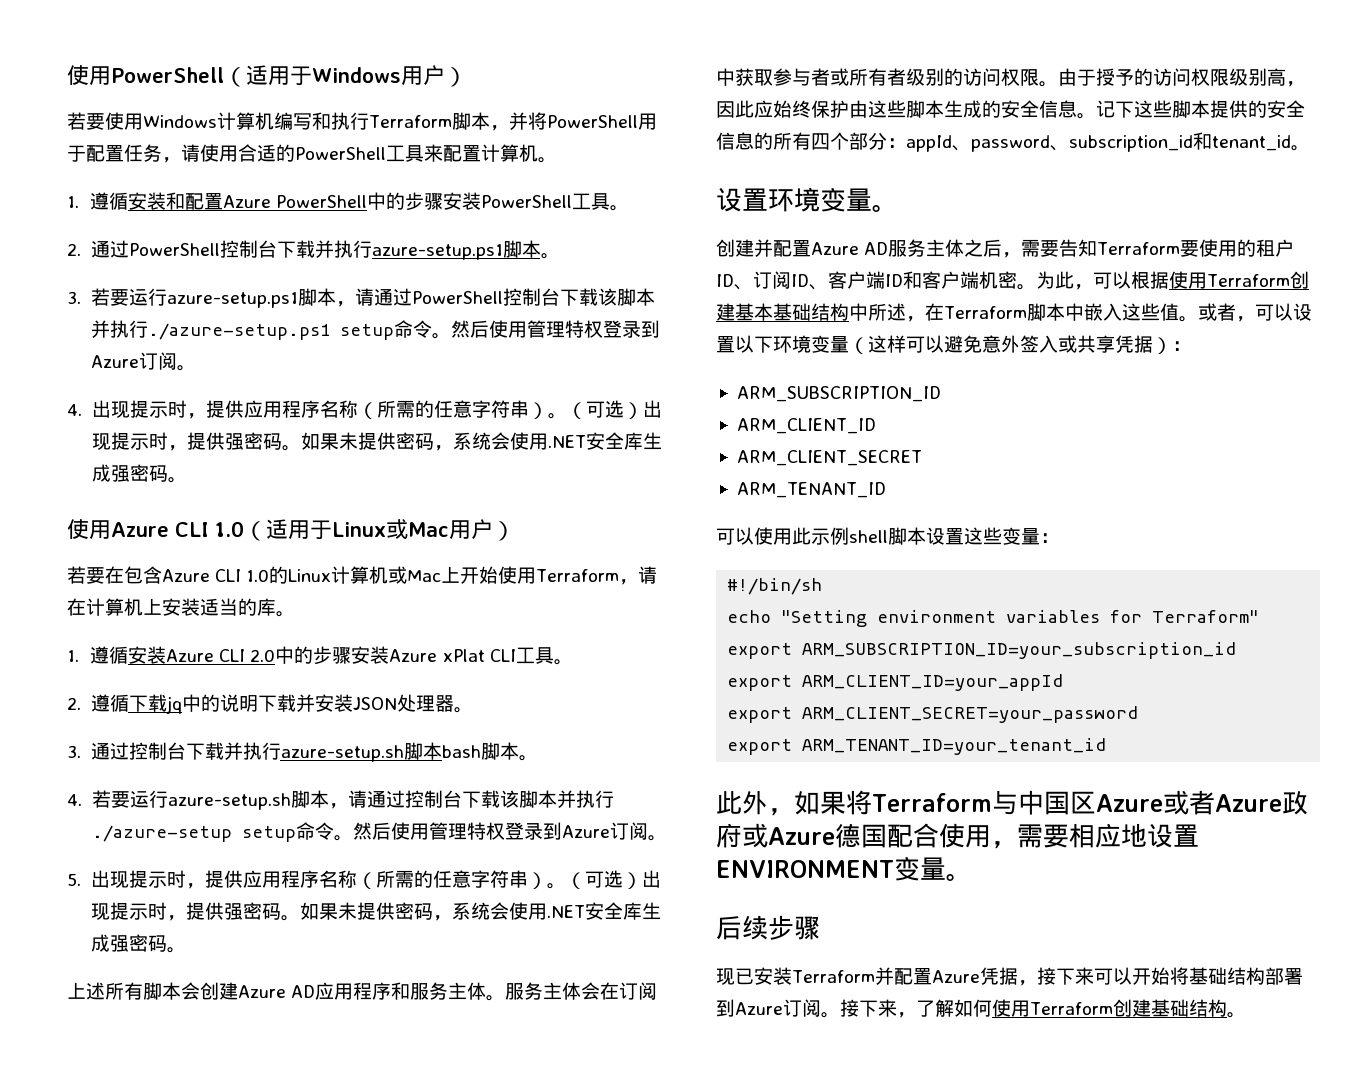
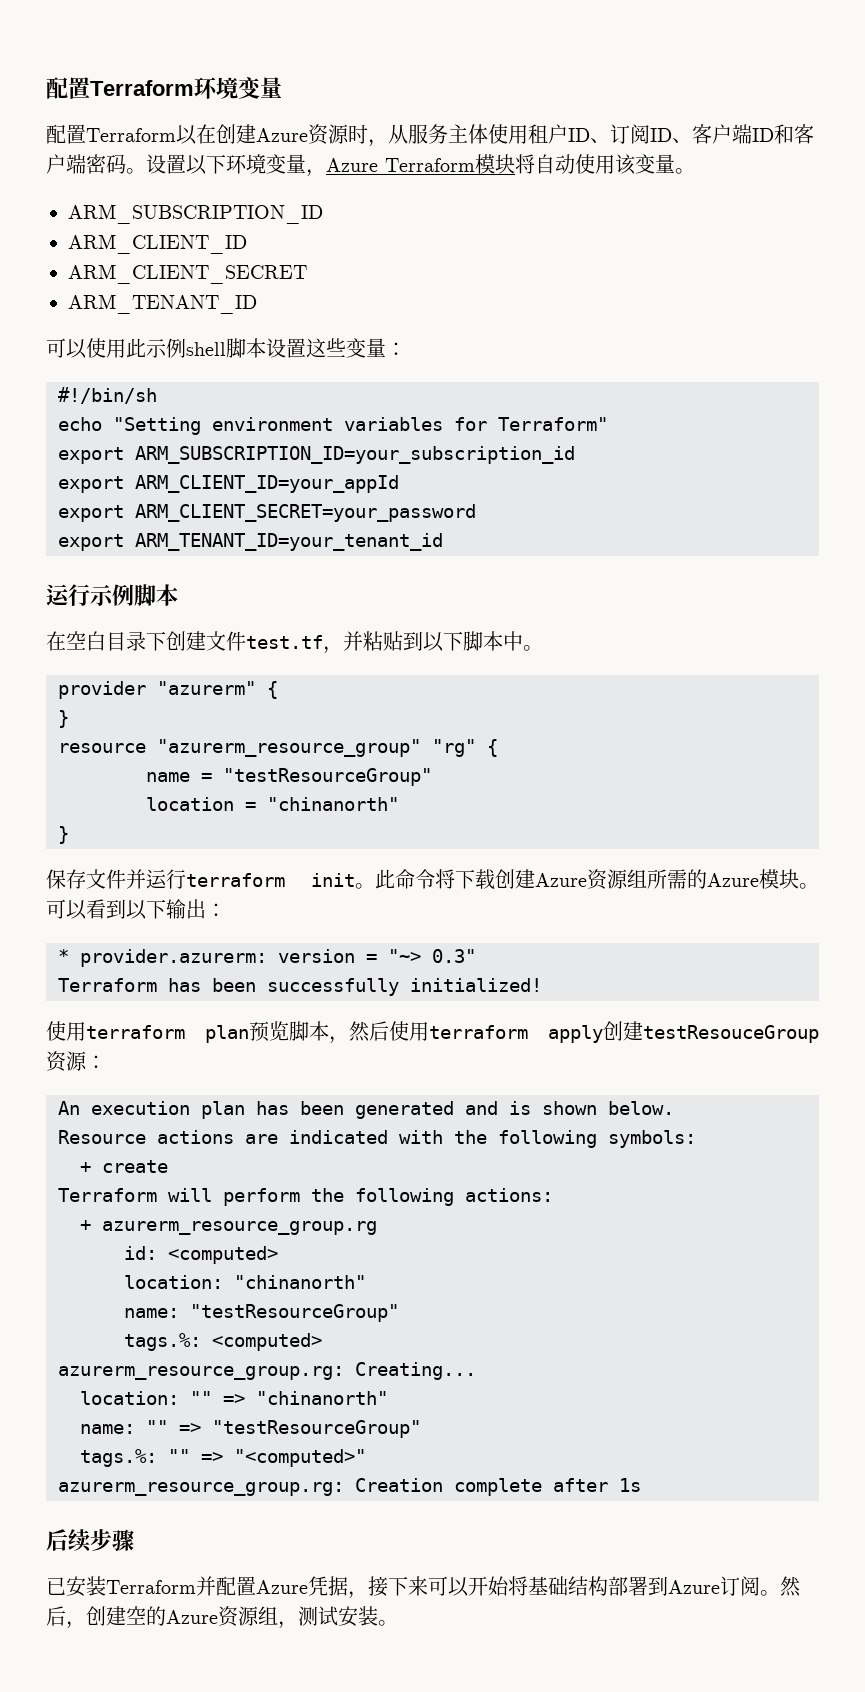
- 使用PowerShell（适用于Windows用户）
- 若要使用Windows计算机编写和执行Terraform脚本，并将PowerShell用于配置任务，请使用合适的PowerShell工具来配置计算机。
- 1.遵循安装和配置Azure PowerShell中的步骤安装PowerShell工具。
- 2.通过PowerShell控制台下载并执行azure-setup.ps1脚本。
- 3.若要运行azure-setup.ps1脚本，请通过PowerShell控制台下载该脚本并执行./azure-setup.ps1 setup命令。然后使用管理特权登录到Azure订阅。
- 4.出现提示时，提供应用程序名称（所需的任意字符串）。（可选）出现提示时，提供强密码。如果未提供密码，系统会使用.NET安全库生成强密码。
- 使用Azure CLI 1.0（适用于Linux或Mac用户）
- 若要在包含Azure CLI 1.0的Linux计算机或Mac上开始使用Terraform，请在计算机上安装适当的库。
- 1.遵循安装Azure CLI 2.0中的步骤安装Azure xPlat CLI工具。
- 2.遵循下载jq中的说明下载并安装JSON处理器。
- 3.通过控制台下载并执行azure-setup.sh脚本bash脚本。
- 4.若要运行azure-setup.sh脚本，请通过控制台下载该脚本并执行./azure-setup setup命令。然后使用管理特权登录到Azure订阅。
- 5.出现提示时，提供应用程序名称（所需的任意字符串）。（可选）出现提示时，提供强密码。如果未提供密码，系统会使用.NET安全库生成强密码。
- 上述所有脚本会创建Azure AD应用程序和服务主体。服务主体会在订阅中获取参与者或所有者级别的访问权限。由于授予的访问权限级别高，因此应始终保护由这些脚本生成的安全信息。记下这些脚本提供的安全信息的所有四个部分：appId、password、subscription_id和tenant_id。
- 设置环境变量。
- 创建并配置Azure AD服务主体之后，需要告知Terraform要使用的租户ID、订阅ID、客户端ID和客户端机密。为此，可以根据使用Terraform创建基本基础结构中所述，在Terraform脚本中嵌入这些值。或者，可以设置以下环境变量（这样可以避免意外签入或共享凭据）：
+ 配置Terraform环境变量
+ 配置Terraform以在创建Azure资源时，从服务主体使用租户ID、订阅ID、客户端ID和客户端密码。设置以下环境变量，Azure Terraform模块将自动使用该变量。
- 此外，如果将Terraform与中国区Azure或者Azure政府或Azure德国配合使用，需要相应地设置ENVIRONMENT变量。
+ 运行示例脚本
+ 在空白目录下创建文件test.tf，并粘贴到以下脚本中。
+ provider "azurerm" {
+ }
+ resource "azurerm_resource_group" "rg" {
+ name = "testResourceGroup"
+ location = "chinanorth"
+ }
+ 保存文件并运行terraform init。此命令将下载创建Azure资源组所需的Azure模块。可以看到以下输出：
+ * provider.azurerm: version = "~> 0.3"
+ Terraform has been successfully initialized!
+ 使用terraform plan预览脚本，然后使用terraform apply创建testResouceGroup资源：
+ An execution plan has been generated and is shown below.
+ Resource actions are indicated with the following symbols:
+ + create
+ Terraform will perform the following actions:
+ + azurerm_resource_group.rg
+ id: <computed>
+ location: "chinanorth"
+ name: "testResourceGroup"
+ tags.%: <computed>
+ azurerm_resource_group.rg: Creating...
+ location: "" => "chinanorth"
+ name: "" => "testResourceGroup"
+ tags.%: "" => "<computed>"
+ azurerm_resource_group.rg: Creation complete after 1s
- 现已安装Terraform并配置Azure凭据，接下来可以开始将基础结构部署到Azure订阅。
+ 已安装Terraform并配置Azure凭据，接下来可以开始将基础结构部署到Azure订阅。
- 接下来，了解如何使用Terraform创建基础结构。
+ 然后，创建空的Azure资源组，测试安装。

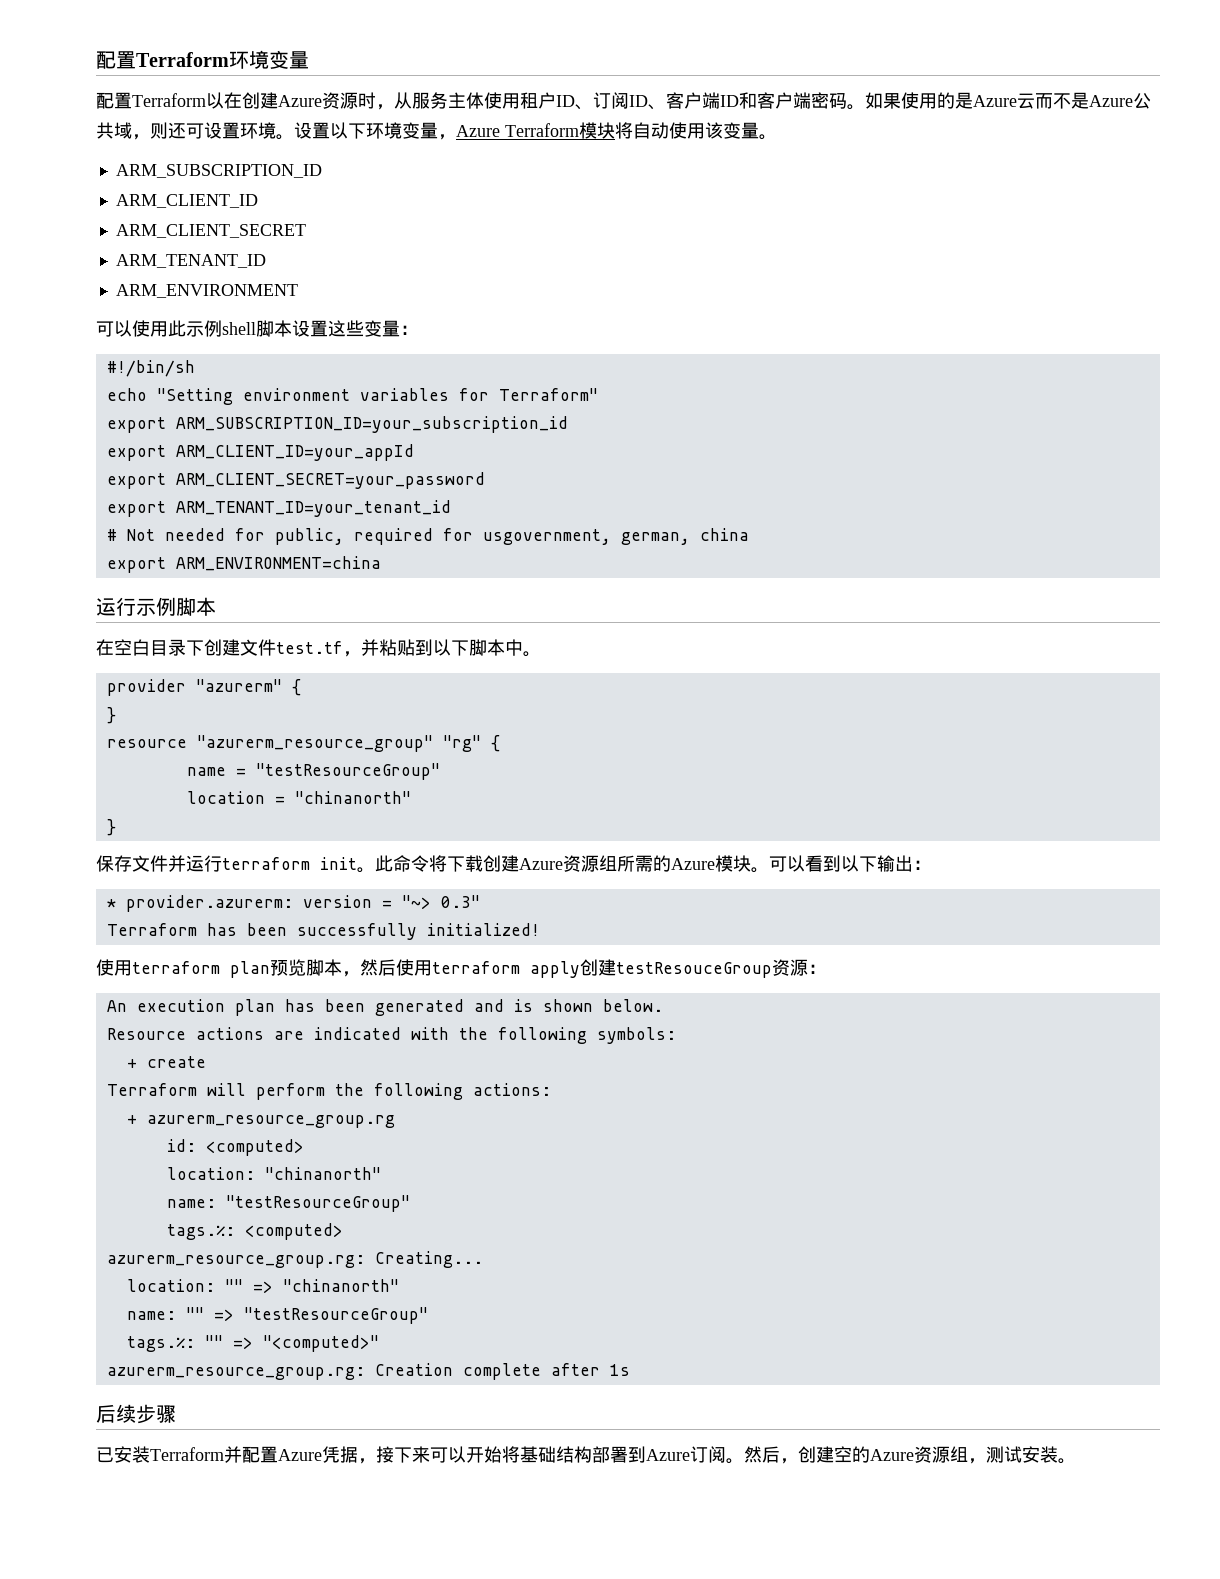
+ 如果使用的是Azure云而不是Azure公共域，则还可设置环境。
+ ARM_ENVIRONMENT
+ # Not needed for public, required for usgovernment, german, china
+ export ARM_ENVIRONMENT=china

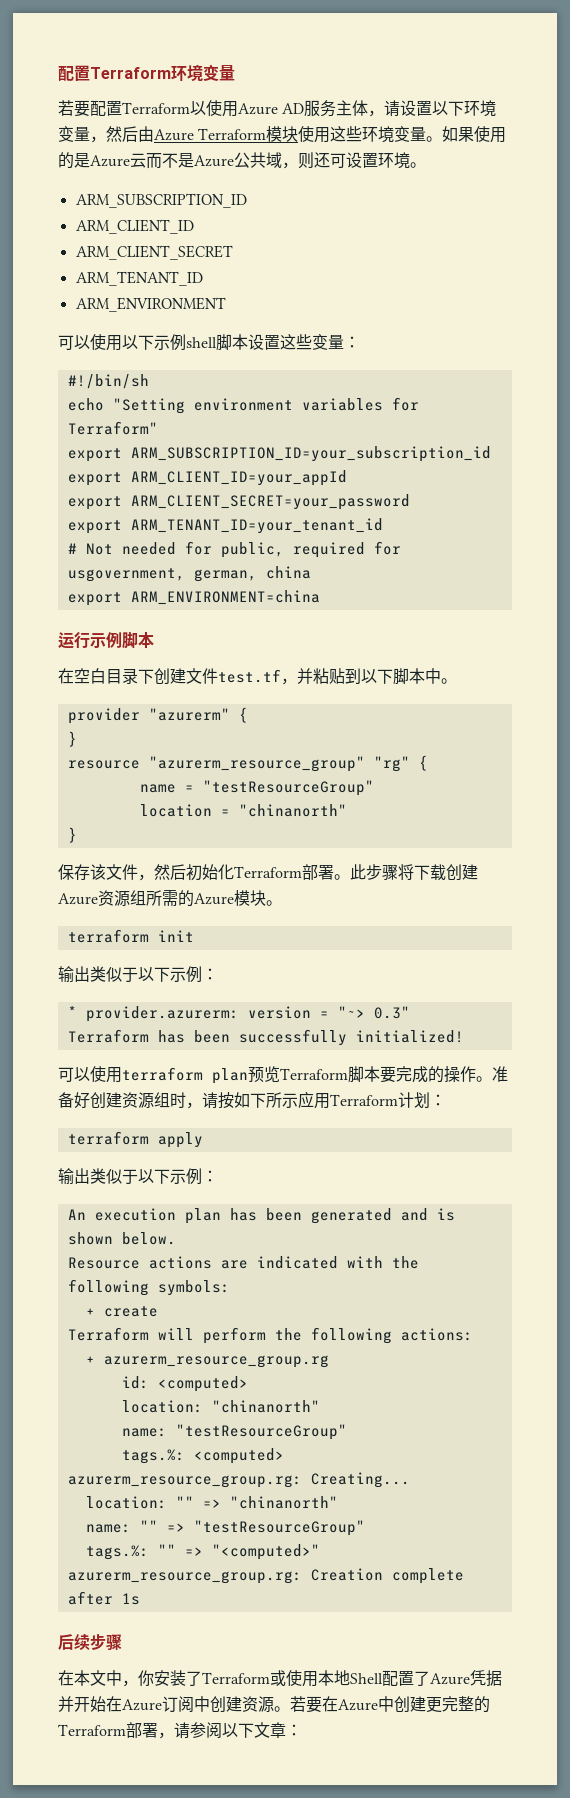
- 配置Terraform以在创建Azure资源时，从服务主体使用租户ID、订阅ID、客户端ID和客户端密码。
+ 若要配置Terraform以使用Azure AD服务主体，请设置以下环境变量，然后由Azure Terraform模块使用这些环境变量。
- 设置以下环境变量，Azure Terraform模块将自动使用该变量。
- 可以使用此示例shell脚本设置这些变量：
+ 可以使用以下示例shell脚本设置这些变量：
- 保存文件并运行terraform init。此命令将下载创建Azure资源组所需的Azure模块。可以看到以下输出：
+ 保存该文件，然后初始化Terraform部署。此步骤将下载创建Azure资源组所需的Azure模块。
+ terraform init
+ 输出类似于以下示例：
- 使用terraform plan预览脚本，然后使用terraform apply创建testResouceGroup资源：
+ 可以使用terraform plan预览Terraform脚本要完成的操作。准备好创建资源组时，请按如下所示应用Terraform计划：
+ terraform apply
+ 输出类似于以下示例：
- 已安装Terraform并配置Azure凭据，接下来可以开始将基础结构部署到Azure订阅。然后，创建空的Azure资源组，测试安装。
+ 在本文中，你安装了Terraform或使用本地Shell配置了Azure凭据并开始在Azure订阅中创建资源。若要在Azure中创建更完整的Terraform部署，请参阅以下文章：

